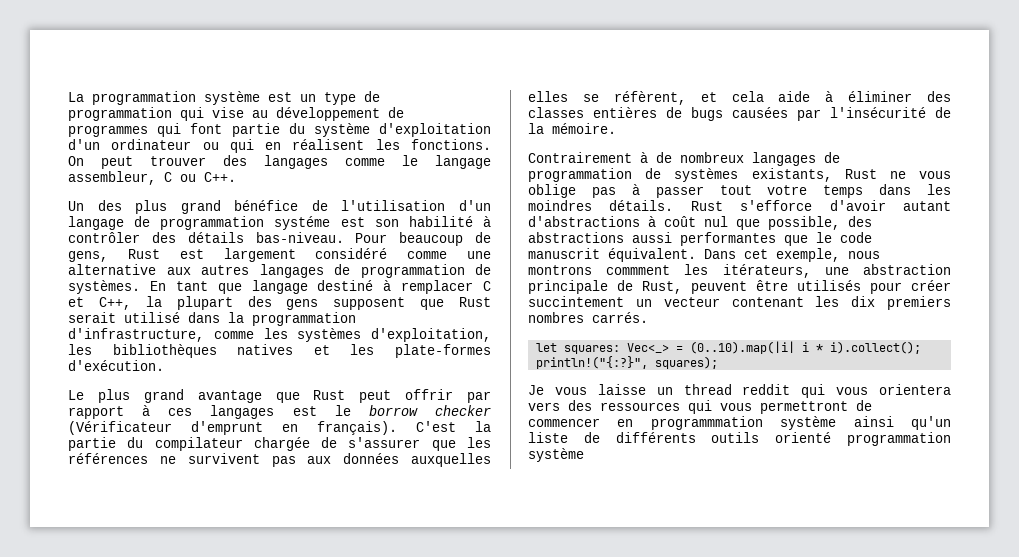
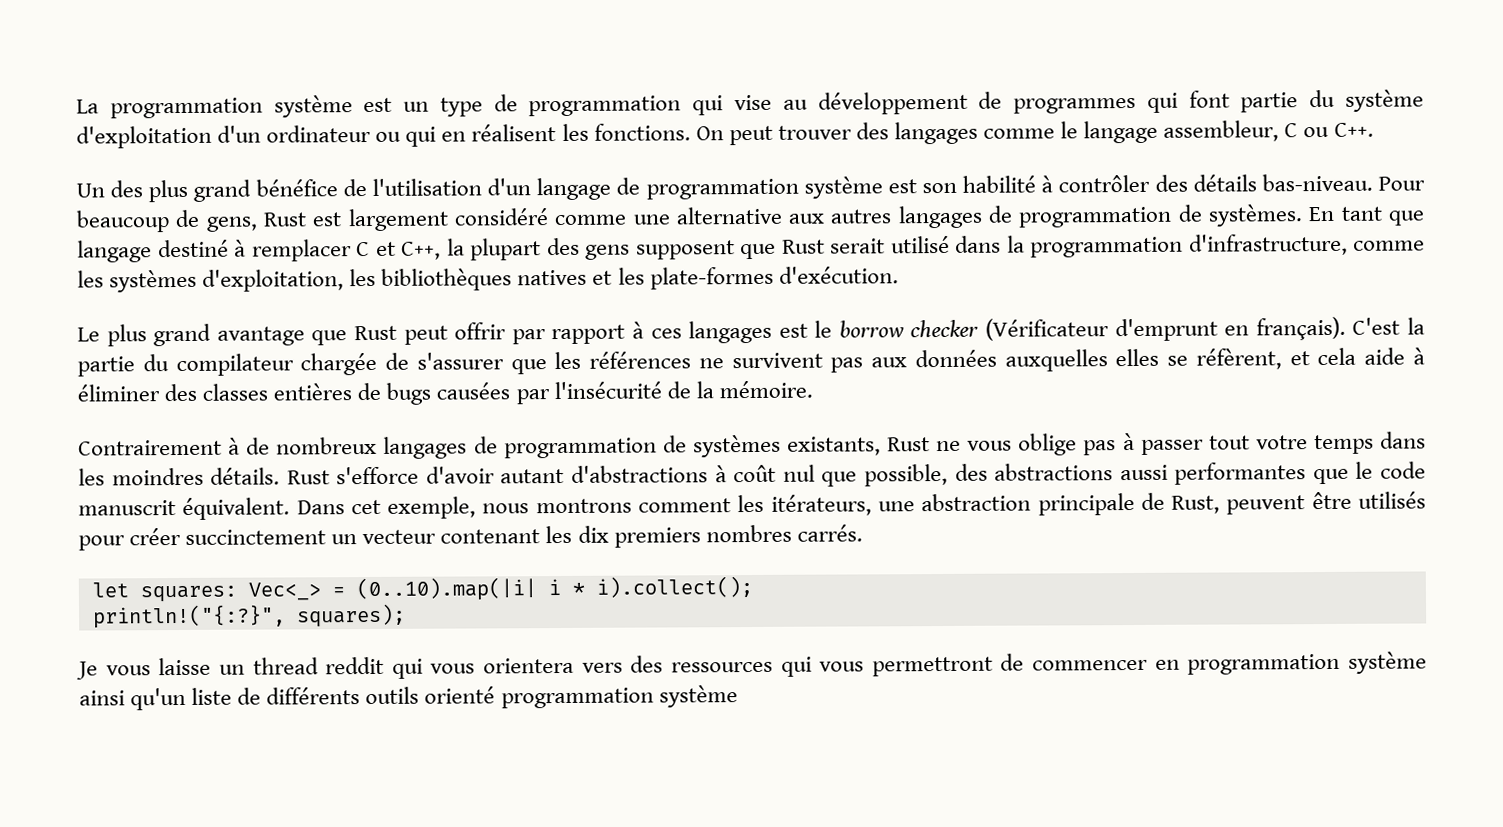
- Un des plus grand bénéfice de l'utilisation d'un langage de programmation systéme est son habilité à contrôler des détails bas-niveau.
+ Un des plus grand bénéfice de l'utilisation d'un langage de programmation système est son habilité à contrôler des détails bas-niveau.
- Dans cet exemple, nous montrons commment les itérateurs, une abstraction principale de Rust, peuvent être utilisés pour créer succintement un vecteur contenant les dix premiers nombres carrés.
+ Dans cet exemple, nous montrons comment les itérateurs, une abstraction principale de Rust, peuvent être utilisés pour créer succinctement un vecteur contenant les dix premiers nombres carrés.
- Je vous laisse un thread reddit qui vous orientera vers des ressources qui vous permettront de commencer en programmmation système ainsi qu'un liste de différents outils orienté programmation système
+ Je vous laisse un thread reddit qui vous orientera vers des ressources qui vous permettront de commencer en programmation système ainsi qu'un liste de différents outils orienté programmation système

